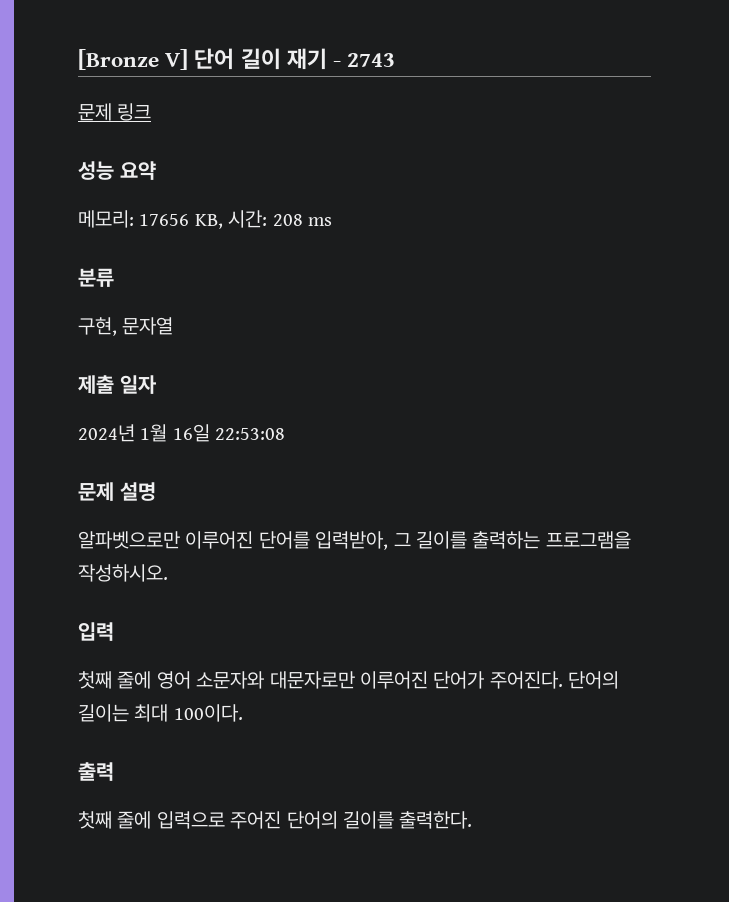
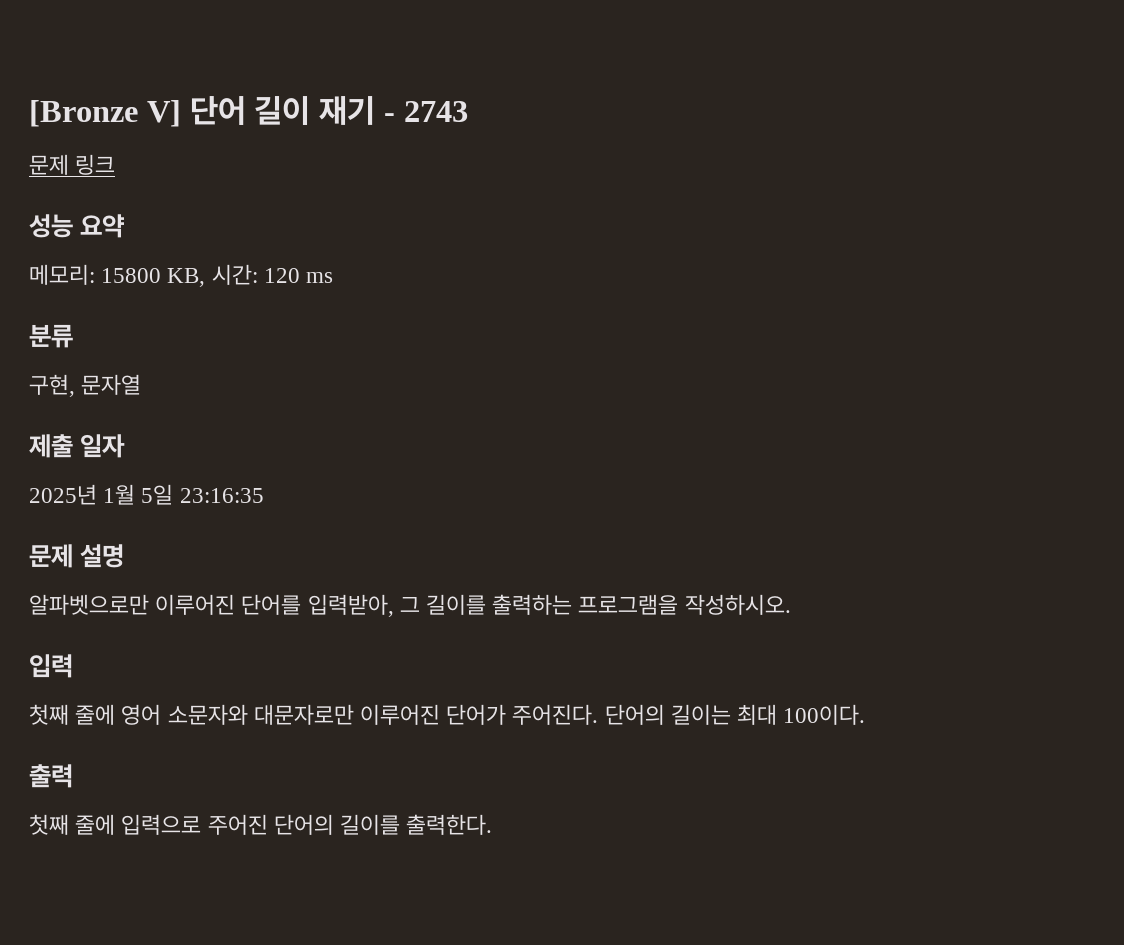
- 메모리: 17656 KB, 시간: 208 ms
+ 메모리: 15800 KB, 시간: 120 ms
- 2024년 1월 16일 22:53:08
+ 2025년 1월 5일 23:16:35

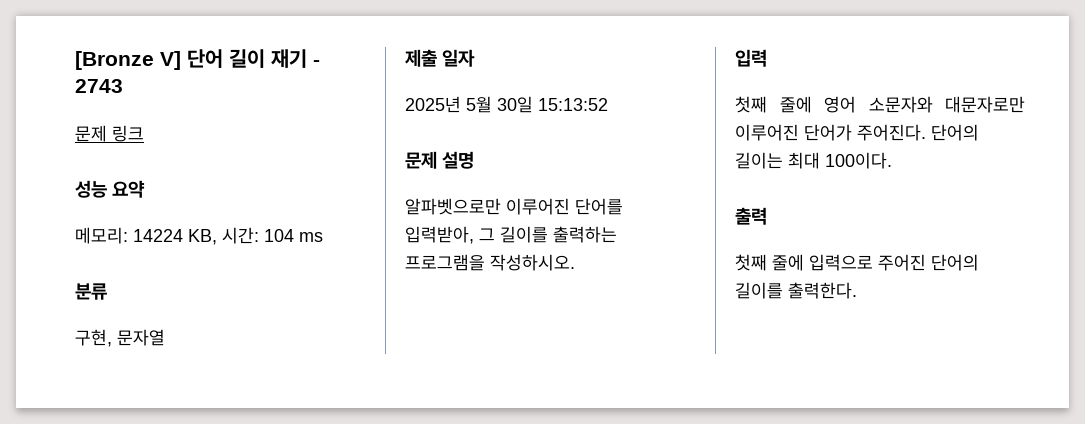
- 메모리: 15800 KB, 시간: 120 ms
+ 메모리: 14224 KB, 시간: 104 ms
- 2025년 1월 5일 23:16:35
+ 2025년 5월 30일 15:13:52

